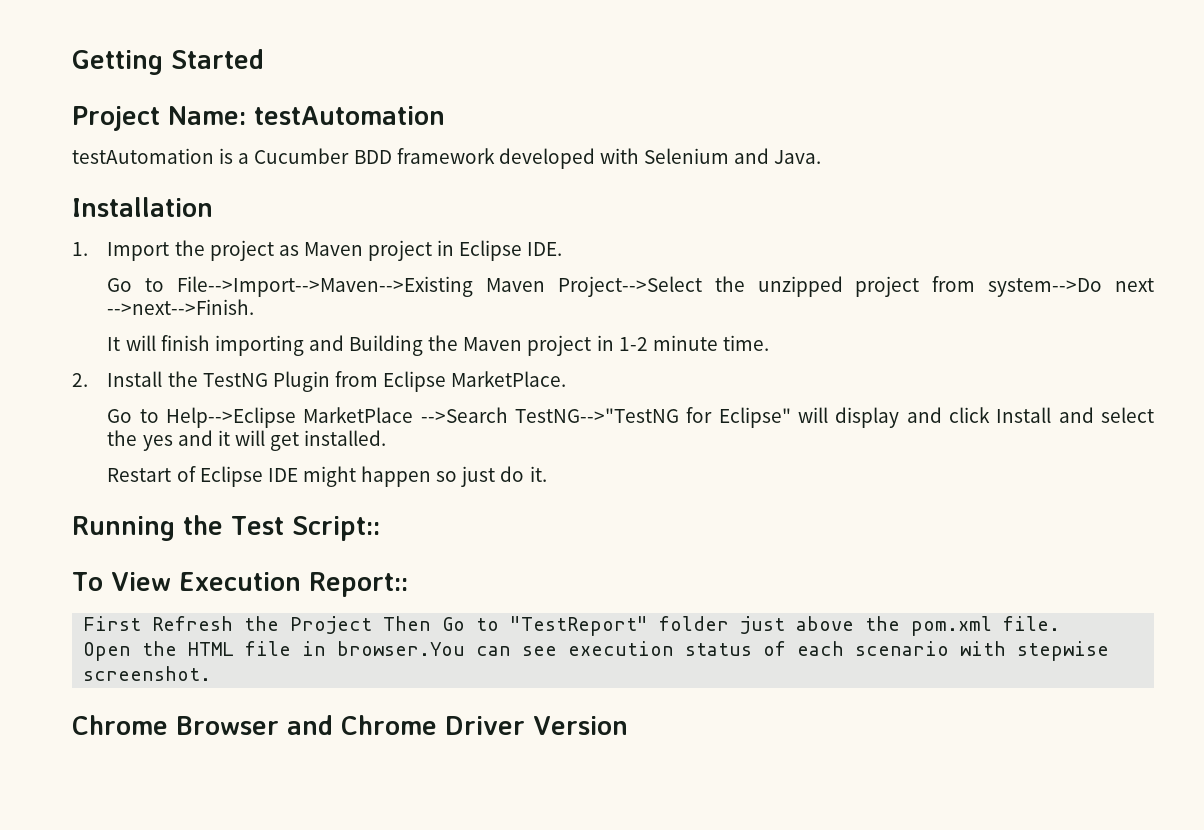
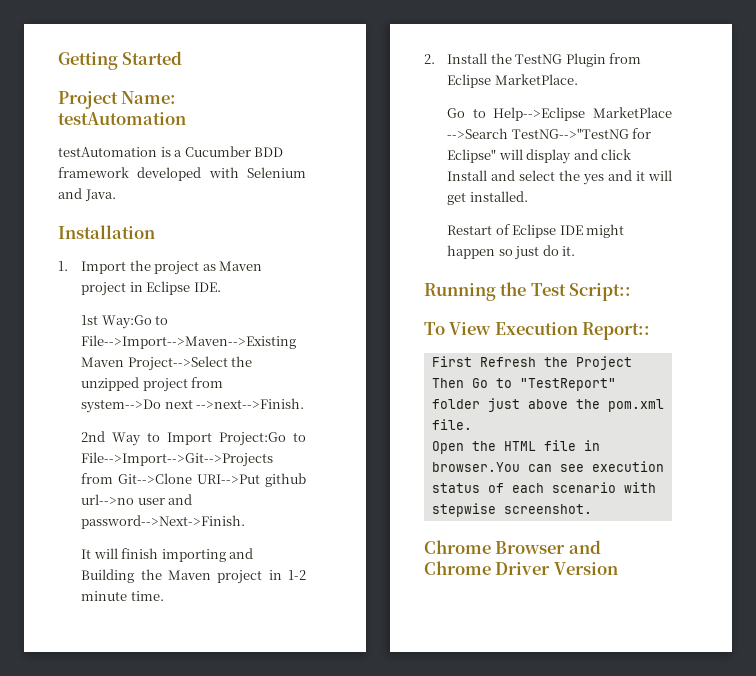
- Go to File-->Import-->Maven-->Existing Maven Project-->Select the unzipped project from system-->Do next -->next-->Finish.
+ 1st Way:Go to File-->Import-->Maven-->Existing Maven Project-->Select the unzipped project from system-->Do next -->next-->Finish.
+ 2nd Way to Import Project:Go to File-->Import-->Git-->Projects from Git-->Clone URI-->Put github url-->no user and password-->Next->Finish.

